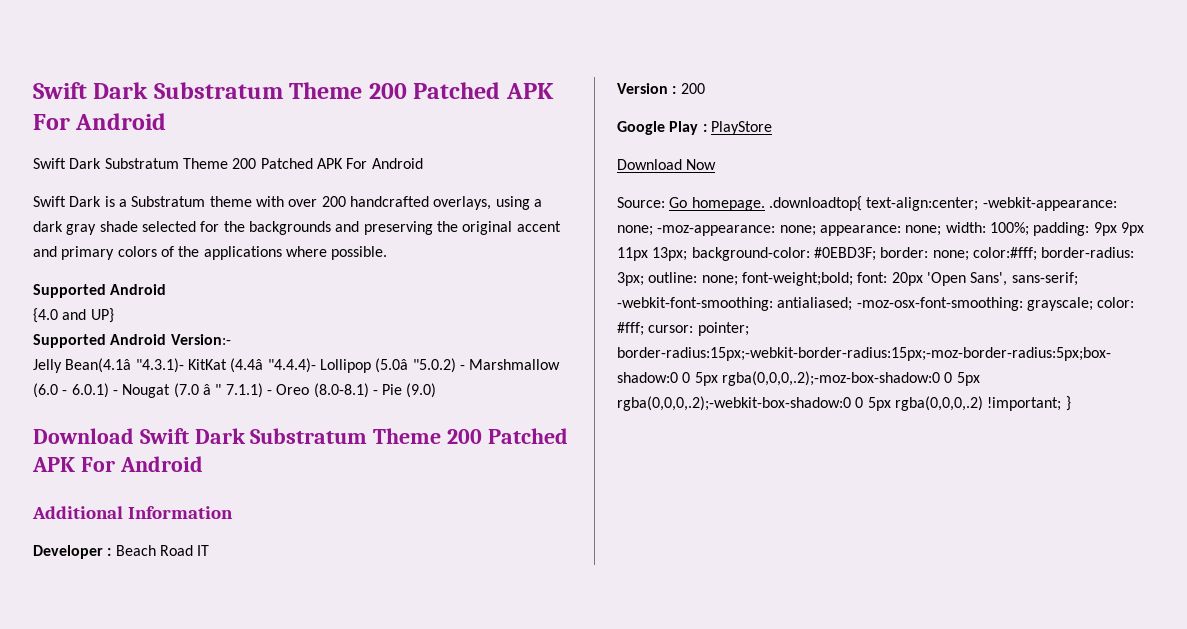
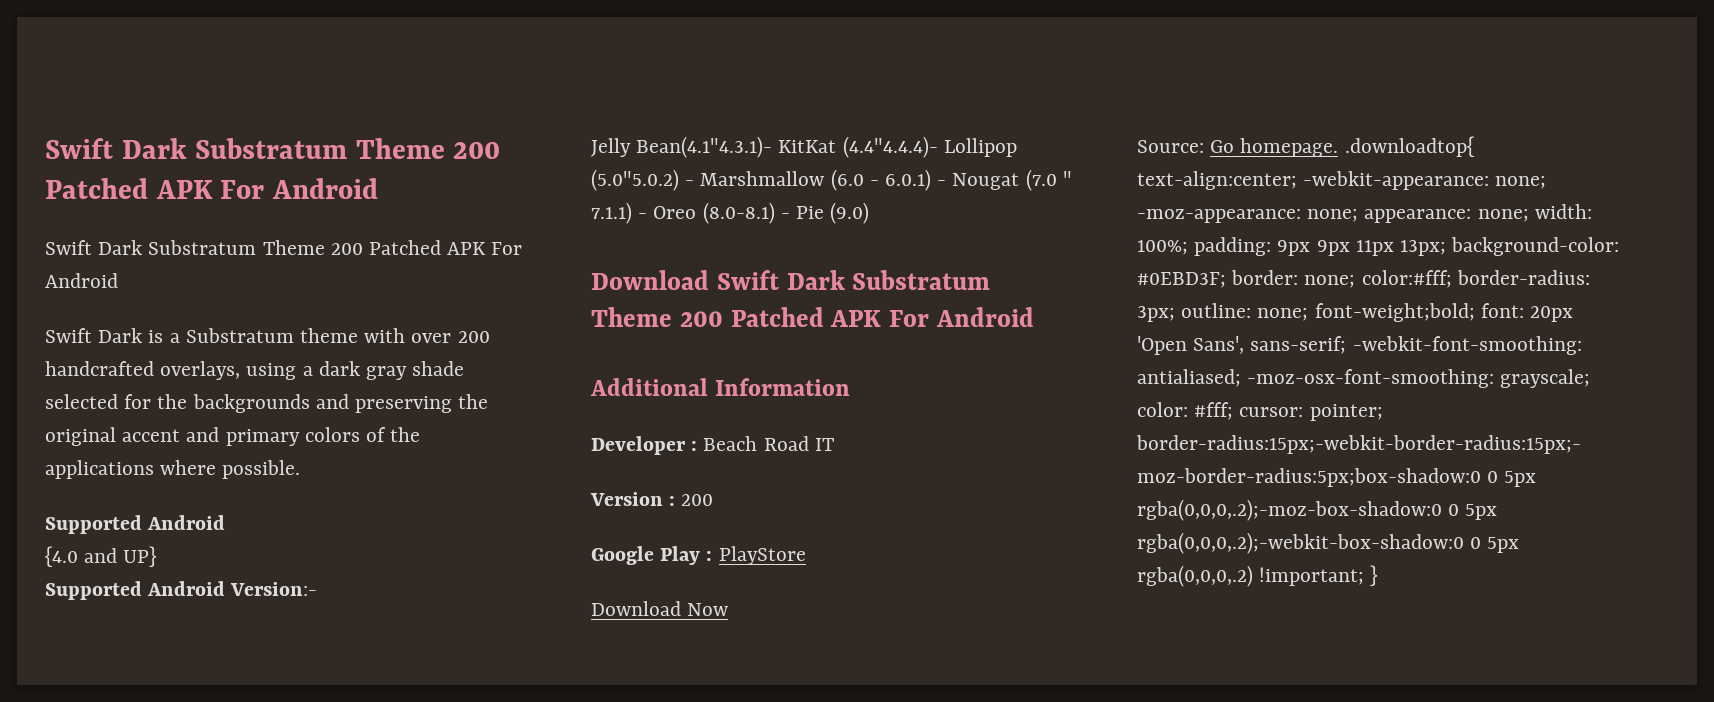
- Jelly Bean(4.1â "4.3.1)- KitKat (4.4â "4.4.4)- Lollipop (5.0â "5.0.2) - Marshmallow (6.0 - 6.0.1) - Nougat (7.0 â " 7.1.1) - Oreo (8.0-8.1) - Pie (9.0)
+ Jelly Bean(4.1"4.3.1)- KitKat (4.4"4.4.4)- Lollipop (5.0"5.0.2) - Marshmallow (6.0 - 6.0.1) - Nougat (7.0 " 7.1.1) - Oreo (8.0-8.1) - Pie (9.0)

